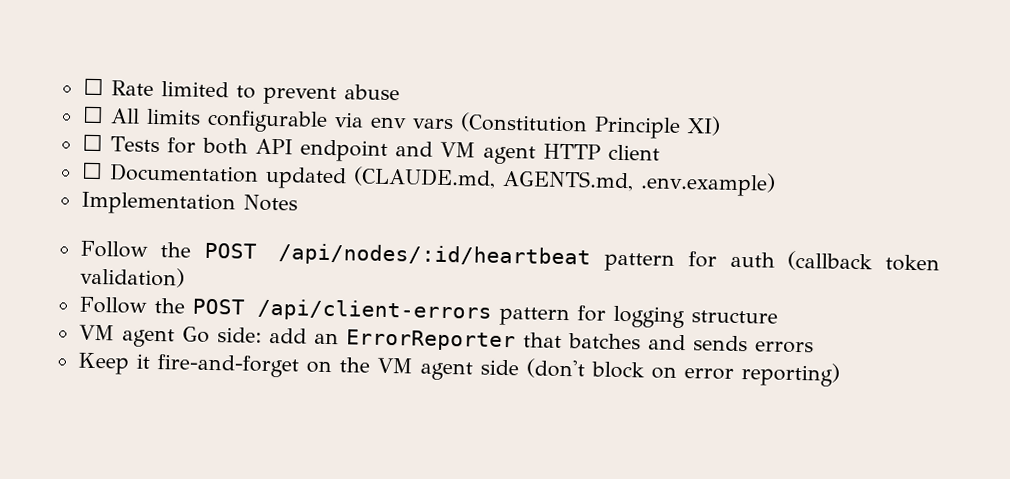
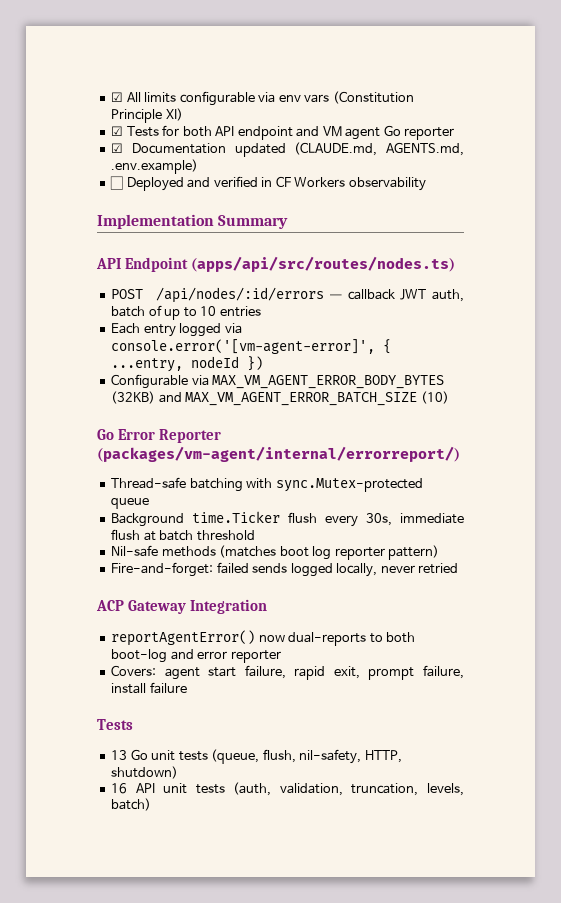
- ☐ Rate limited to prevent abuse
- ☐ All limits configurable via env vars (Constitution Principle XI)
+ ☑ All limits configurable via env vars (Constitution Principle XI)
- ☐ Tests for both API endpoint and VM agent HTTP client
- ☐ Documentation updated (CLAUDE.md, AGENTS.md, .env.example)
+ ☑ Tests for both API endpoint and VM agent Go reporter
+ ☑ Documentation updated (CLAUDE.md, AGENTS.md, .env.example)
- Implementation Notes
- Follow the POST /api/nodes/:id/heartbeat pattern for auth (callback token validation)
- Follow the POST /api/client-errors pattern for logging structure
- VM agent Go side: add an ErrorReporter that batches and sends errors
- Keep it fire-and-forget on the VM agent side (don't block on error reporting)
+ ☐ Deployed and verified in CF Workers observability
+ Implementation Summary
+ API Endpoint (apps/api/src/routes/nodes.ts)
+ POST /api/nodes/:id/errors — callback JWT auth, batch of up to 10 entries
+ Each entry logged via console.error('[vm-agent-error]', { ...entry, nodeId })
+ Configurable via MAX_VM_AGENT_ERROR_BODY_BYTES (32KB) and MAX_VM_AGENT_ERROR_BATCH_SIZE (10)
+ Go Error Reporter (packages/vm-agent/internal/errorreport/)
+ Thread-safe batching with sync.Mutex-protected queue
+ Background time.Ticker flush every 30s, immediate flush at batch threshold
+ Nil-safe methods (matches boot log reporter pattern)
+ Fire-and-forget: failed sends logged locally, never retried
+ ACP Gateway Integration
+ reportAgentError() now dual-reports to both boot-log and error reporter
+ Covers: agent start failure, rapid exit, prompt failure, install failure
+ Tests
+ 13 Go unit tests (queue, flush, nil-safety, HTTP, shutdown)
+ 16 API unit tests (auth, validation, truncation, levels, batch)

